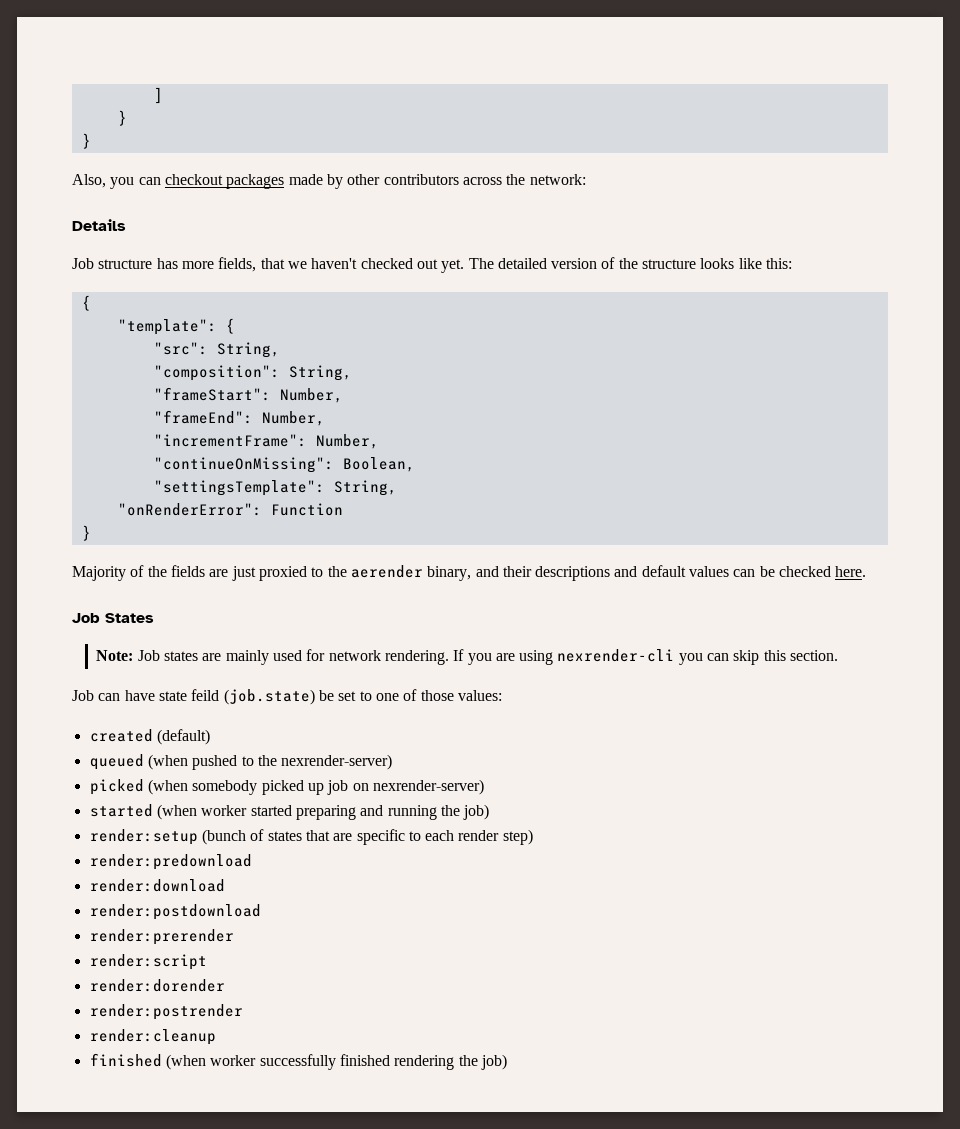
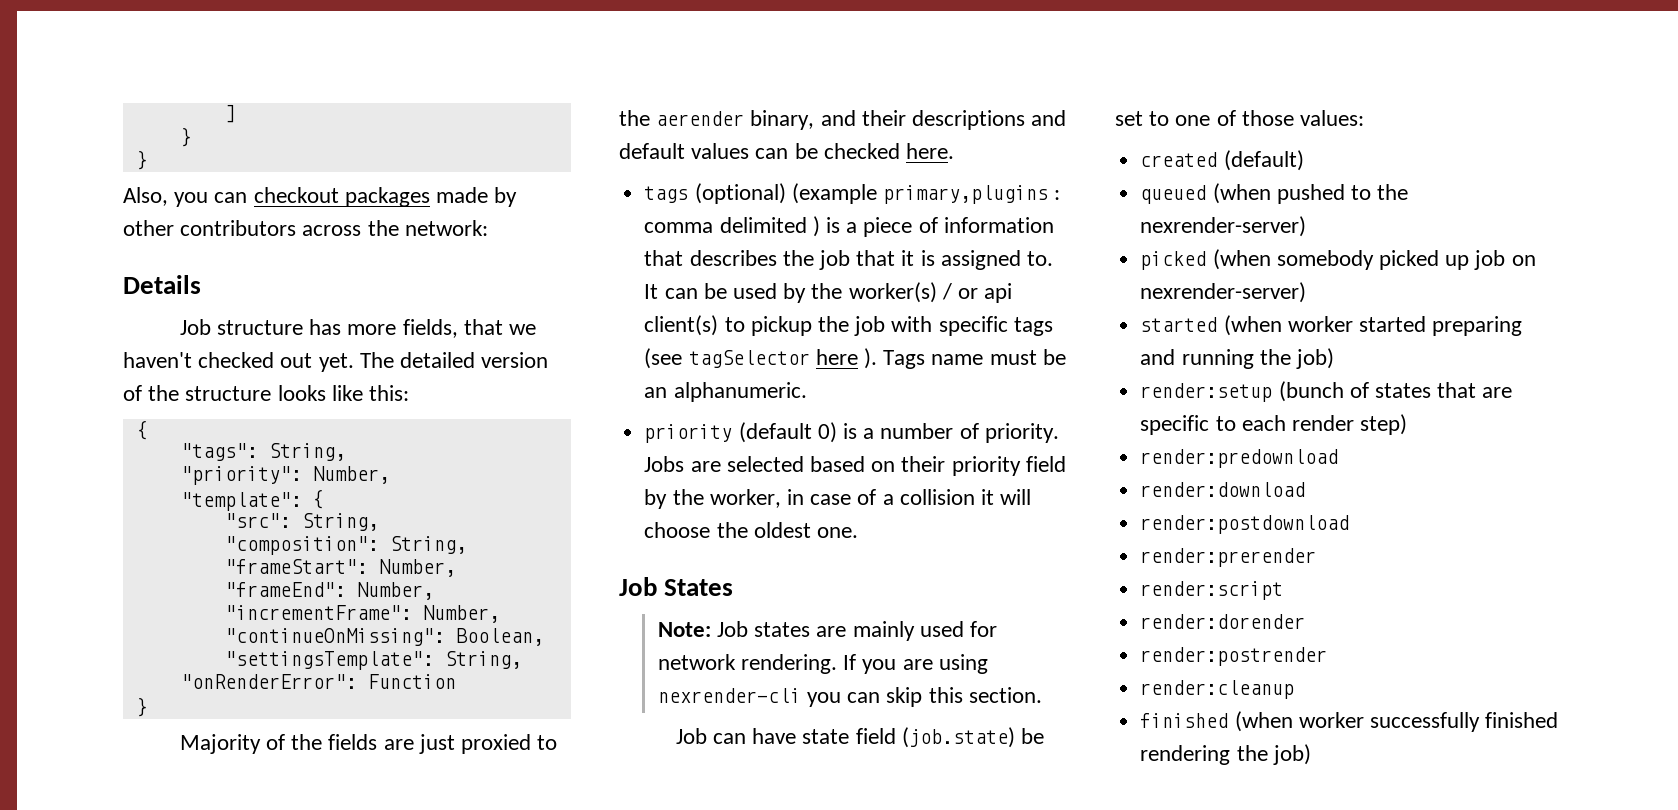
+ "tags": String,
+ "priority": Number,
+ tags (optional) (example primary,plugins : comma delimited ) is a piece of information that describes the job that it is assigned to. It can be used by the worker(s) / or api client(s) to pickup the job with specific tags (see tagSelector here ). Tags name must be an alphanumeric.
+ priority (default 0) is a number of priority. Jobs are selected based on their priority field by the worker, in case of a collision it will choose the oldest one.
- Job can have state feild (job.state) be set to one of those values:
+ Job can have state field (job.state) be set to one of those values:

